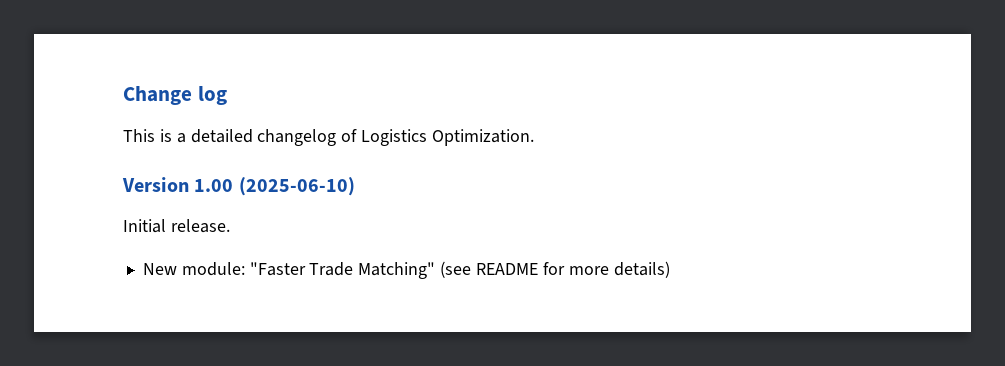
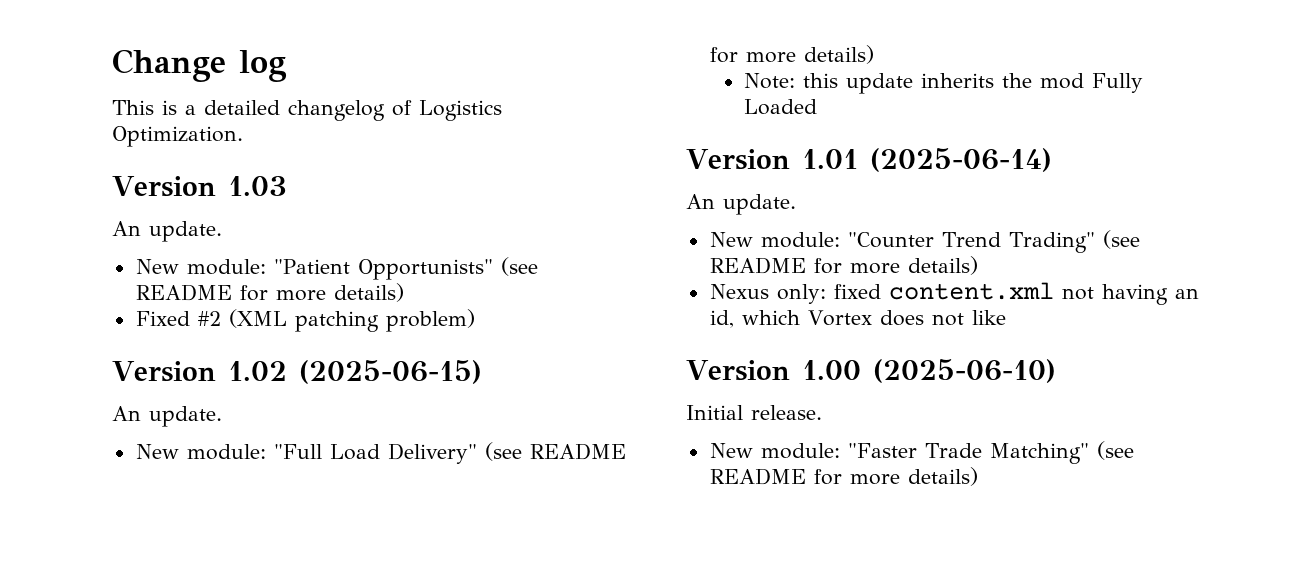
+ Version 1.03
+ An update.
+ New module: "Patient Opportunists" (see README for more details)
+ Fixed #2 (XML patching problem)
+ Version 1.02 (2025-06-15)
+ An update.
+ New module: "Full Load Delivery" (see README for more details)
+ Note: this update inherits the mod Fully Loaded
+ Version 1.01 (2025-06-14)
+ An update.
+ New module: "Counter Trend Trading" (see README for more details)
+ Nexus only: fixed content.xml not having an id, which Vortex does not like

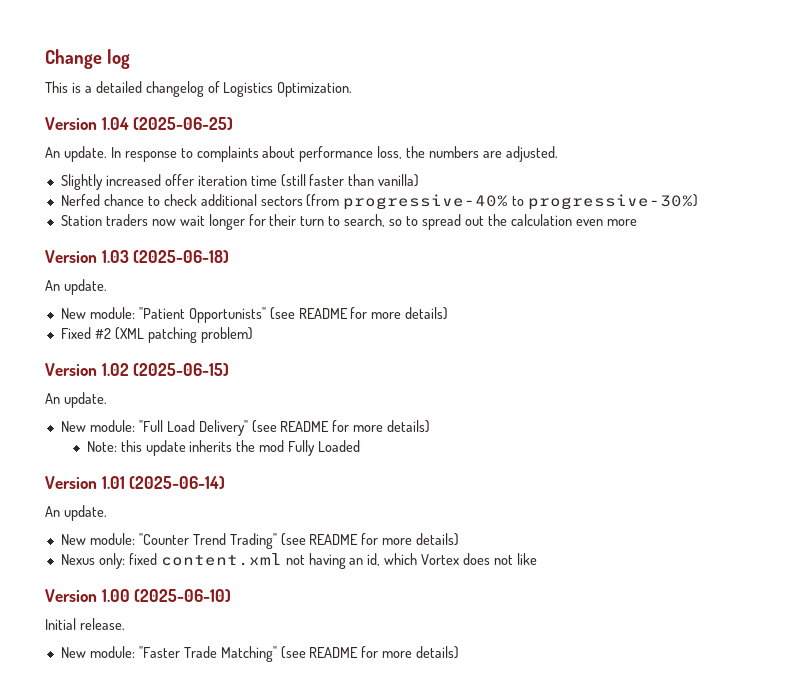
+ Version 1.04 (2025-06-25)
+ An update. In response to complaints about performance loss, the numbers are adjusted.
+ Slightly increased offer iteration time (still faster than vanilla)
+ Nerfed chance to check additional sectors (from progressive-40% to progressive-30%)
+ Station traders now wait longer for their turn to search, so to spread out the calculation even more
- Version 1.03
+ Version 1.03 (2025-06-18)

